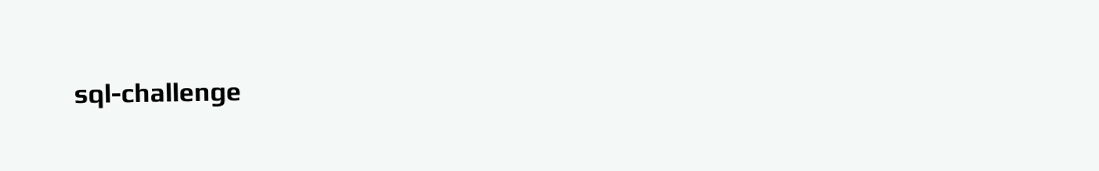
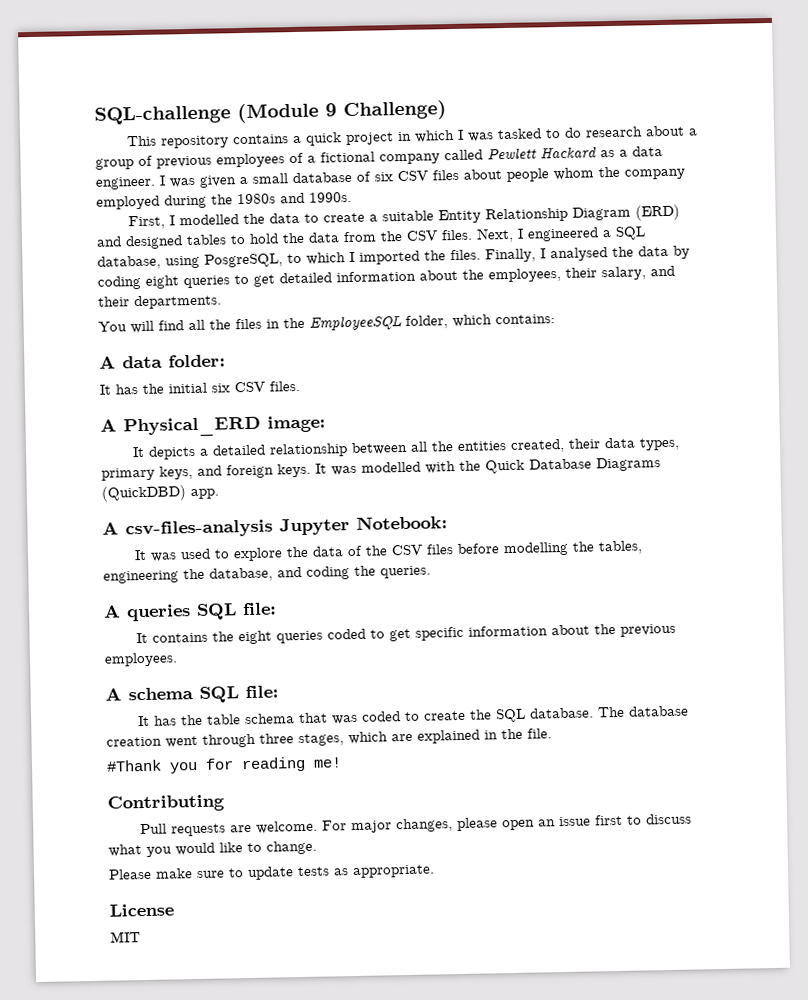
- sql-challenge
+ SQL-challenge (Module 9 Challenge)
+ This repository contains a quick project in which I was tasked to do research about a group of previous employees of a fictional company called Pewlett Hackard as a data engineer. I was given a small database of six CSV files about people whom the company employed during the 1980s and 1990s.
+ First, I modelled the data to create a suitable Entity Relationship Diagram (ERD) and designed tables to hold the data from the CSV files. Next, I engineered a SQL database, using PosgreSQL, to which I imported the files. Finally, I analysed the data by coding eight queries to get detailed information about the employees, their salary, and their departments.
+ You will find all the files in the EmployeeSQL folder, which contains:
+ A data folder:
+ It has the initial six CSV files.
+ A Physical_ERD image:
+ It depicts a detailed relationship between all the entities created, their data types, primary keys, and foreign keys. It was modelled with the Quick Database Diagrams (QuickDBD) app.
+ A csv-files-analysis Jupyter Notebook:
+ It was used to explore the data of the CSV files before modelling the tables, engineering the database, and coding the queries.
+ A queries SQL file:
+ It contains the eight queries coded to get specific information about the previous employees.
+ A schema SQL file:
+ It has the table schema that was coded to create the SQL database. The database creation went through three stages, which are explained in the file.
+ #Thank you for reading me!
+ Contributing
+ Pull requests are welcome. For major changes, please open an issue first to discuss what you would like to change.
+ Please make sure to update tests as appropriate.
+ License
+ MIT

